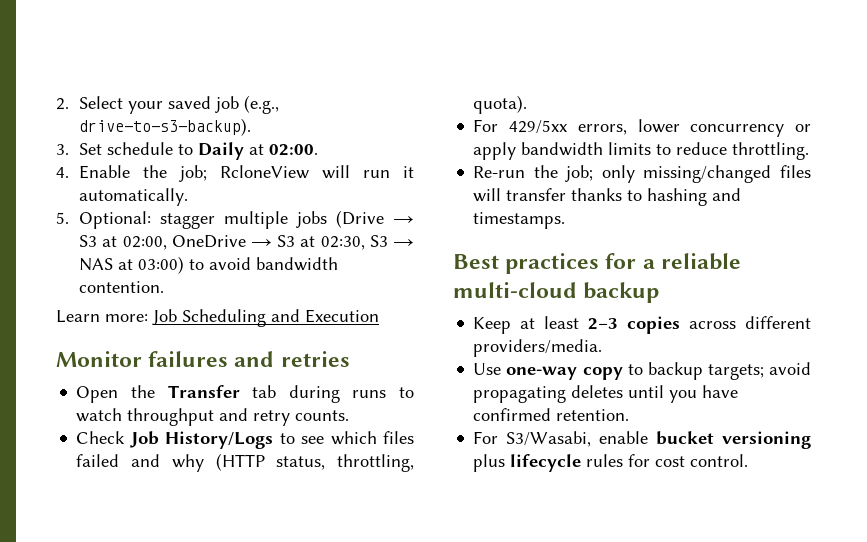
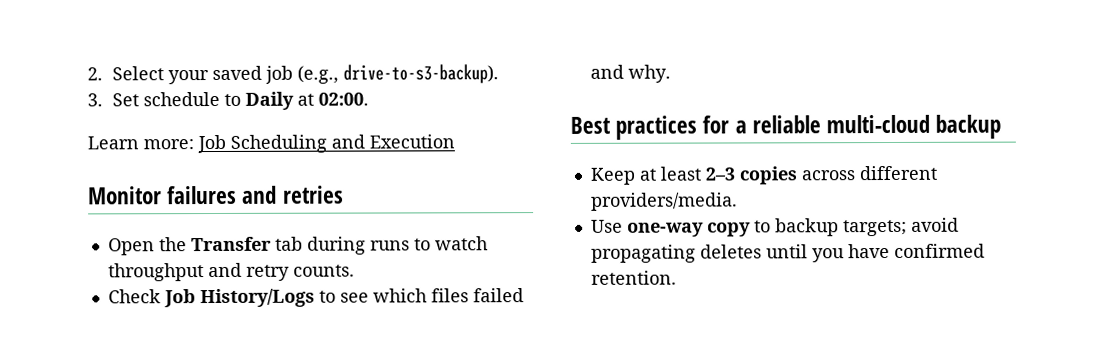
- 4. Enable the job; RcloneView will run it automatically.
- 5. Optional: stagger multiple jobs (Drive → S3 at 02:00, OneDrive → S3 at 02:30, S3 → NAS at 03:00) to avoid bandwidth contention.
- Check Job History/Logs to see which files failed and why (HTTP status, throttling, quota).
- For 429/5xx errors, lower concurrency or apply bandwidth limits to reduce throttling.
- Re-run the job; only missing/changed files will transfer thanks to hashing and timestamps.
+ Check Job History/Logs to see which files failed and why.
- For S3/Wasabi, enable bucket versioning plus lifecycle rules for cost control.

